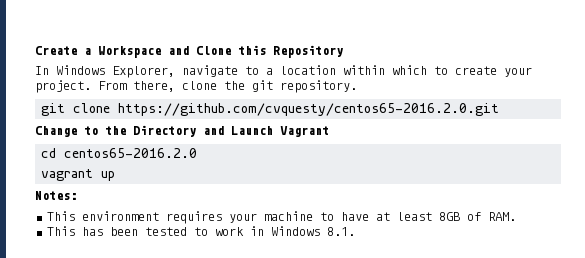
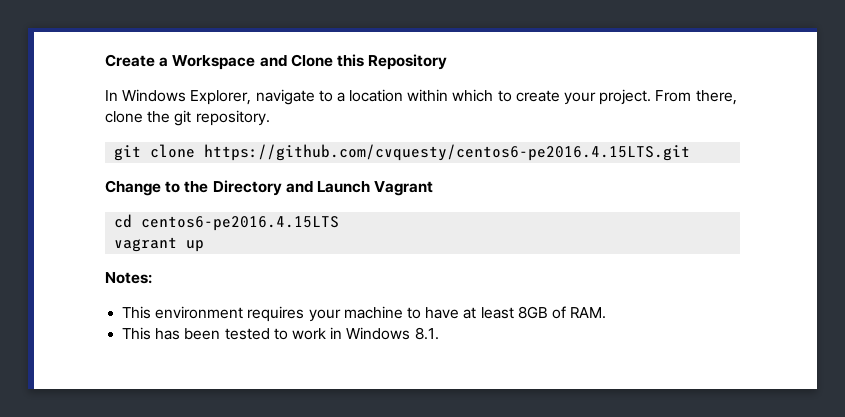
- git clone https://github.com/cvquesty/centos65-2016.2.0.git
+ git clone https://github.com/cvquesty/centos6-pe2016.4.15LTS.git
- cd centos65-2016.2.0
+ cd centos6-pe2016.4.15LTS

